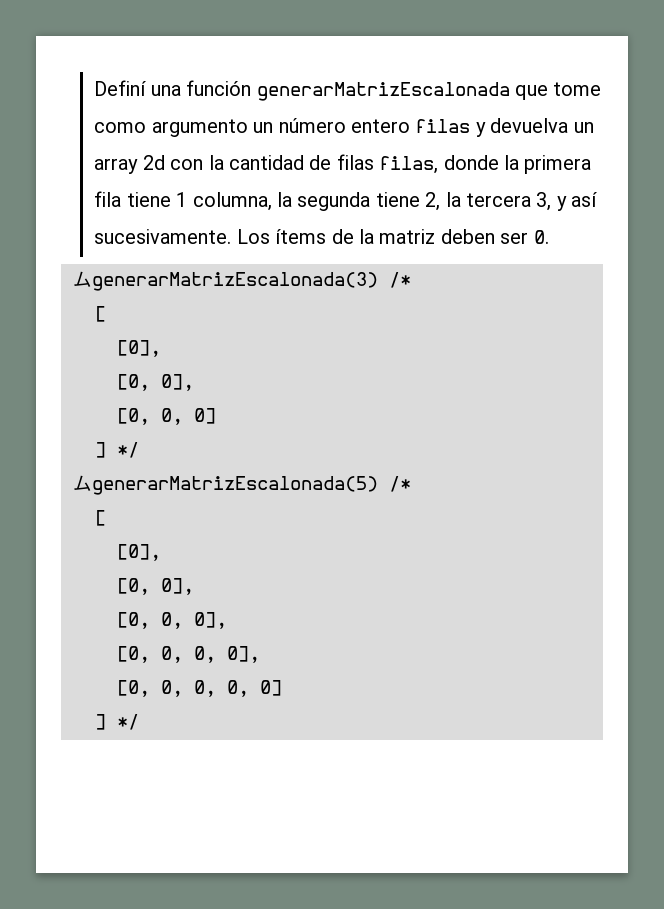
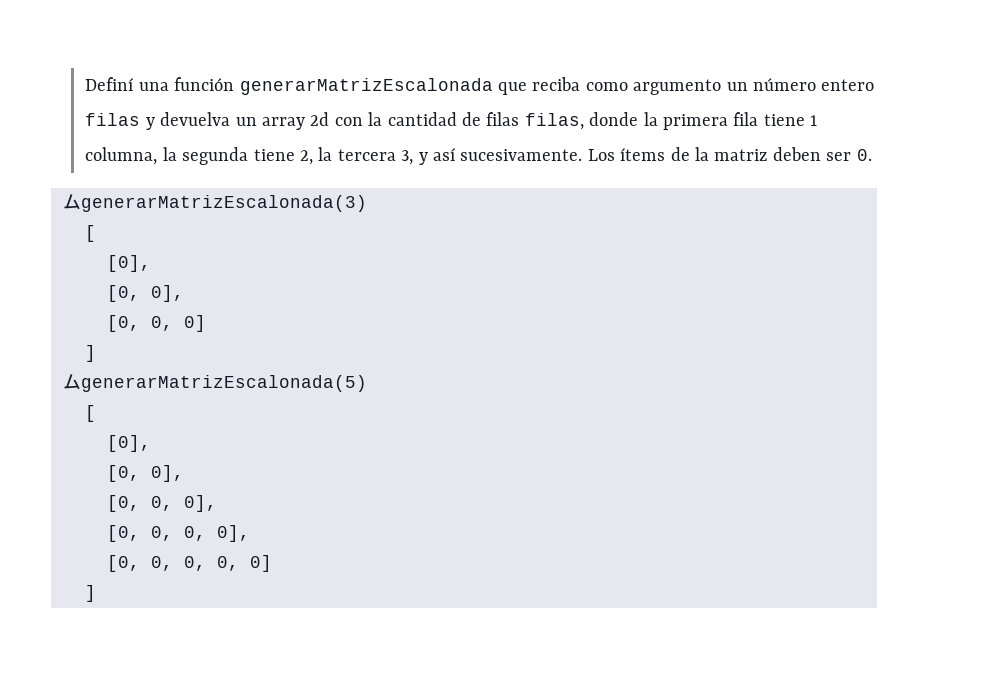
- Definí una función generarMatrizEscalonada que tome como argumento un número entero filas y devuelva un array 2d con la cantidad de filas filas, donde la primera fila tiene 1 columna, la segunda tiene 2, la tercera 3, y así sucesivamente.
+ Definí una función generarMatrizEscalonada que reciba como argumento un número entero filas y devuelva un array 2d con la cantidad de filas filas, donde la primera fila tiene 1 columna, la segunda tiene 2, la tercera 3, y así sucesivamente.
- ムgenerarMatrizEscalonada(3) /*
+ ムgenerarMatrizEscalonada(3)
  [0, 0, 0]
- ] */
+ ]
- ムgenerarMatrizEscalonada(5) /*
+ ムgenerarMatrizEscalonada(5)
  [0, 0, 0, 0, 0]
- ] */
+ ]

